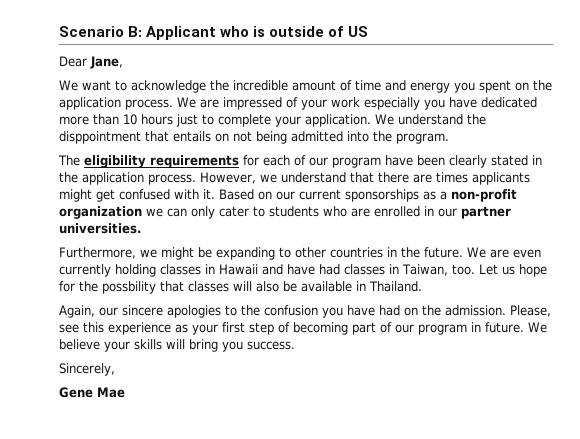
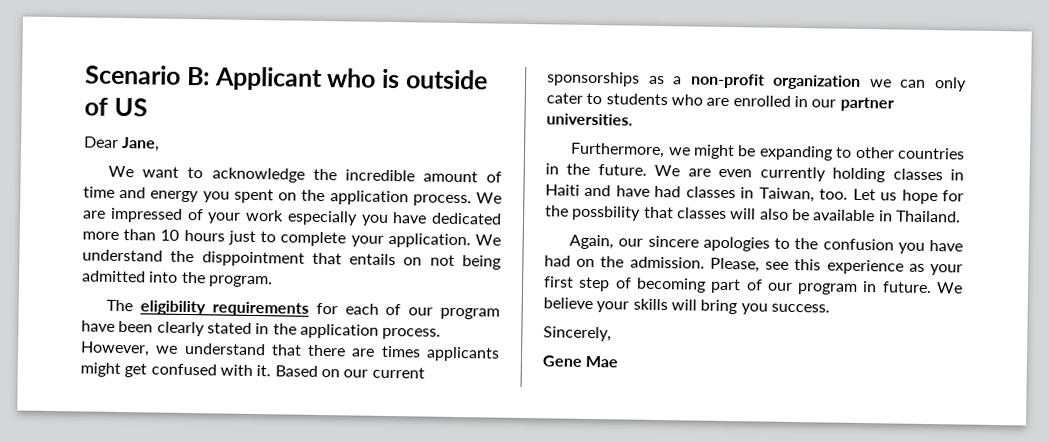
- We are even currently holding classes in Hawaii and have had classes in Taiwan, too.
+ We are even currently holding classes in Haiti and have had classes in Taiwan, too.

